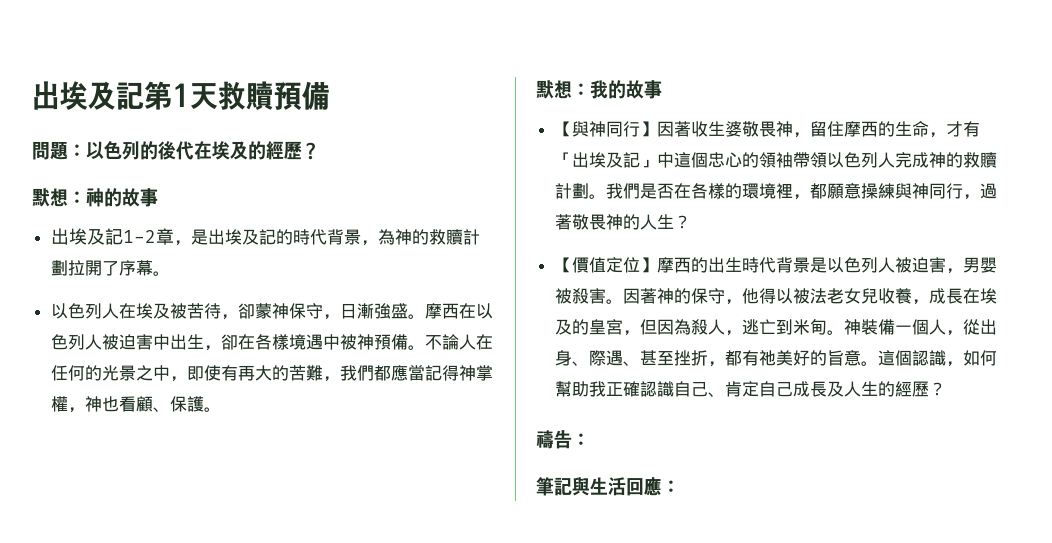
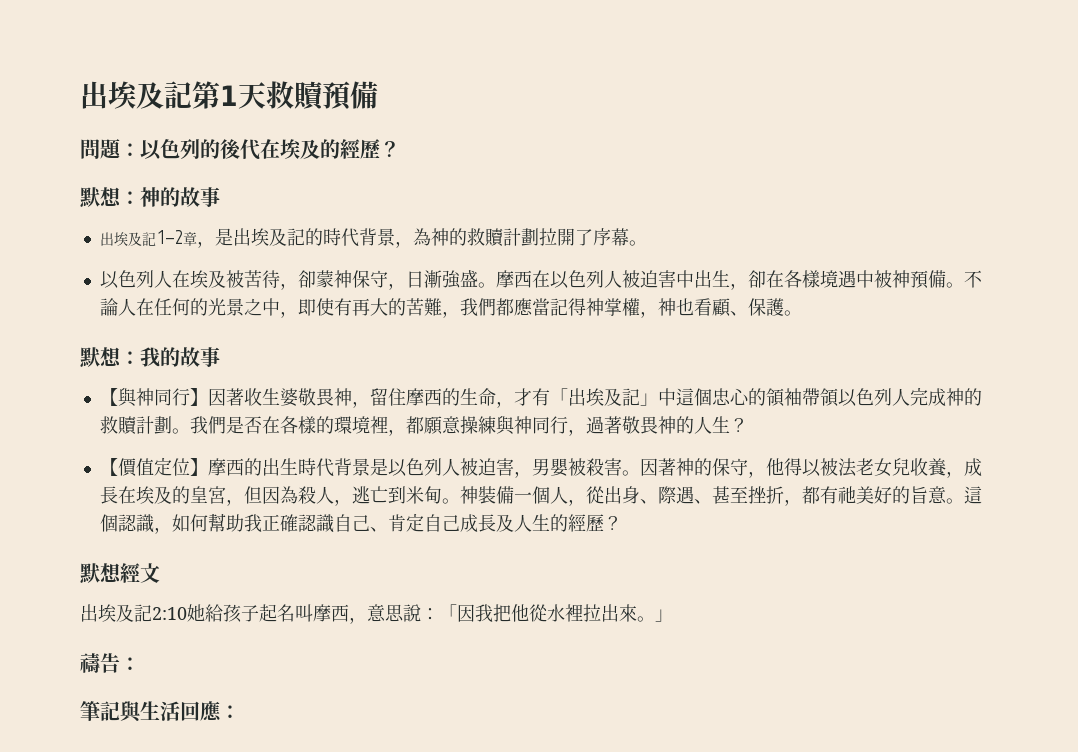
+ 默想經文
+ 出埃及記2:10她給孩子起名叫摩西，意思說：「因我把他從水裡拉出來。」

